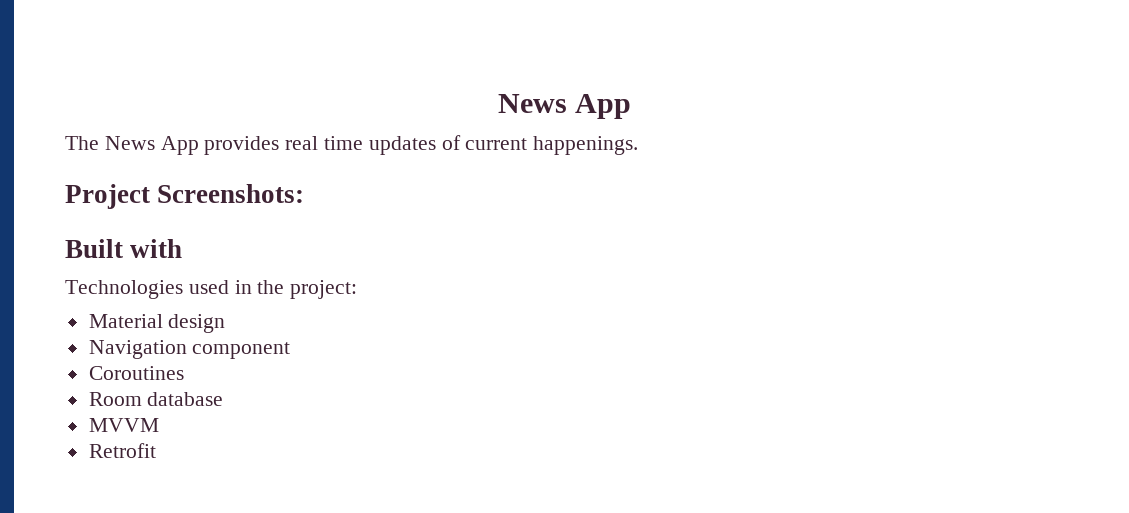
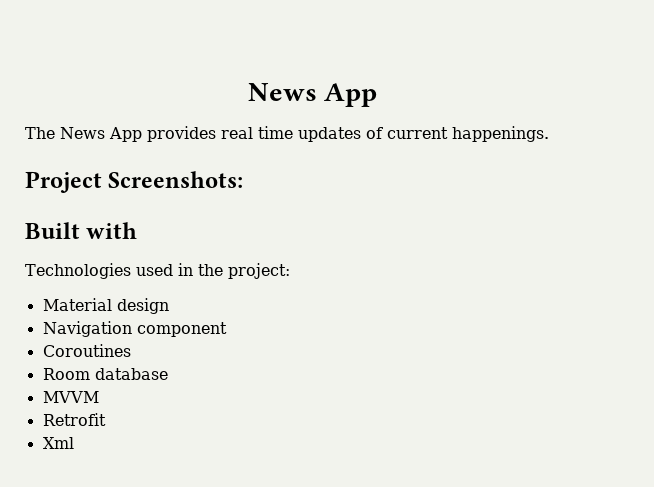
+ Xml

